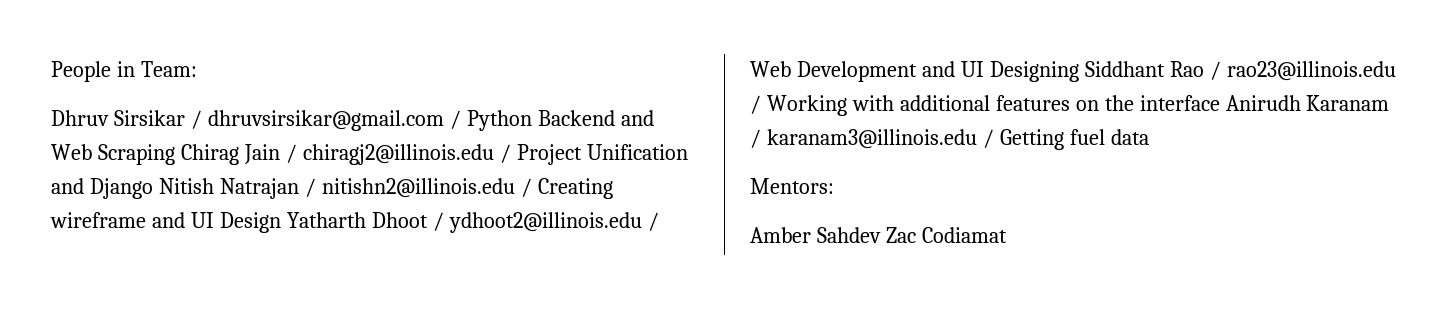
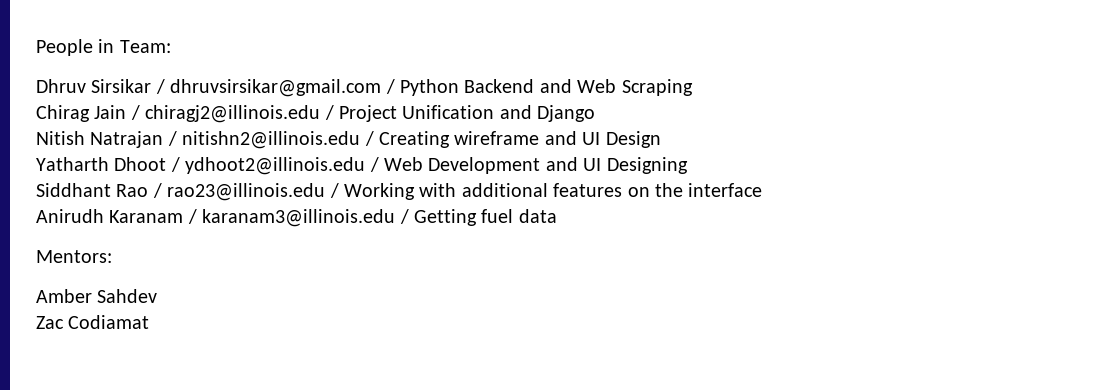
- Dhruv Sirsikar / dhruvsirsikar@gmail.com / Python Backend and Web Scraping Chirag Jain / chiragj2@illinois.edu / Project Unification and Django Nitish Natrajan / nitishn2@illinois.edu / Creating wireframe and UI Design Yatharth Dhoot / ydhoot2@illinois.edu / Web Development and UI Designing Siddhant Rao / rao23@illinois.edu / Working with additional features on the interface Anirudh Karanam / karanam3@illinois.edu / Getting fuel data
+ Dhruv Sirsikar / dhruvsirsikar@gmail.com / Python Backend and Web Scraping
+ Chirag Jain / chiragj2@illinois.edu / Project Unification and Django
+ Nitish Natrajan / nitishn2@illinois.edu / Creating wireframe and UI Design
+ Yatharth Dhoot / ydhoot2@illinois.edu / Web Development and UI Designing
+ Siddhant Rao / rao23@illinois.edu / Working with additional features on the interface
+ Anirudh Karanam / karanam3@illinois.edu / Getting fuel data
- Amber Sahdev Zac Codiamat
+ Amber Sahdev
+ Zac Codiamat

